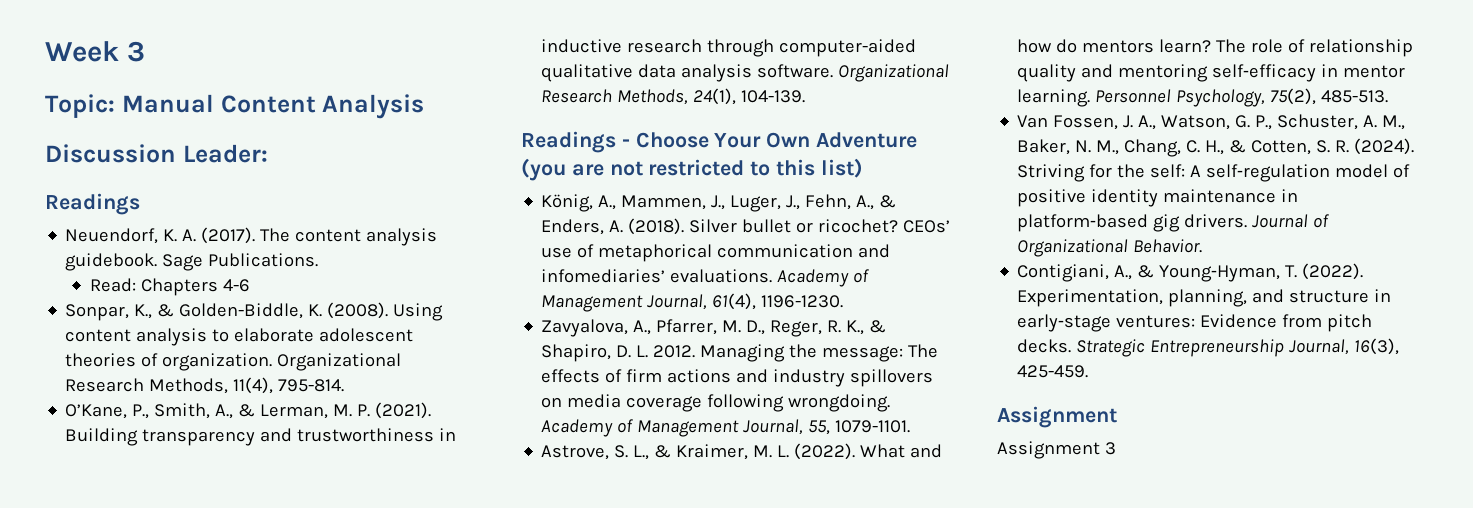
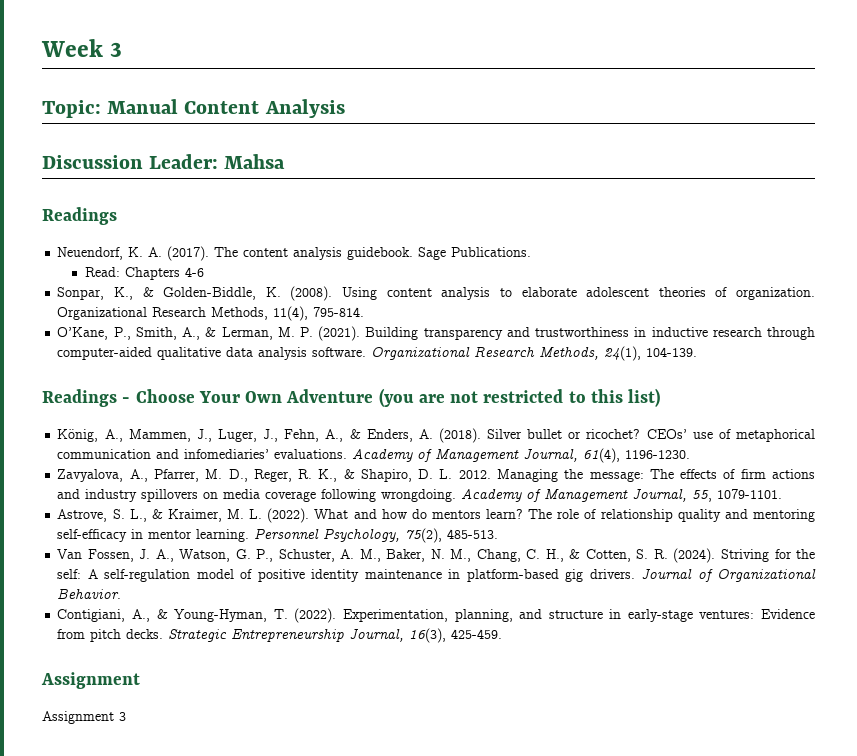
- Discussion Leader:
+ Discussion Leader: Mahsa

